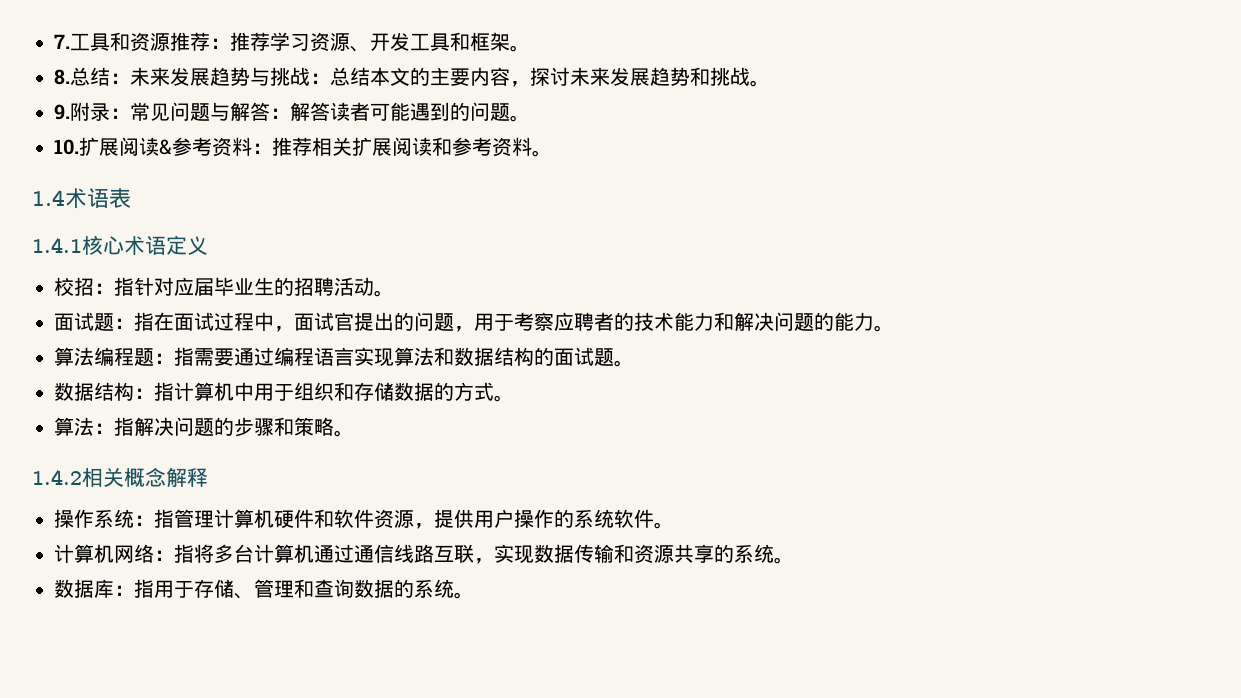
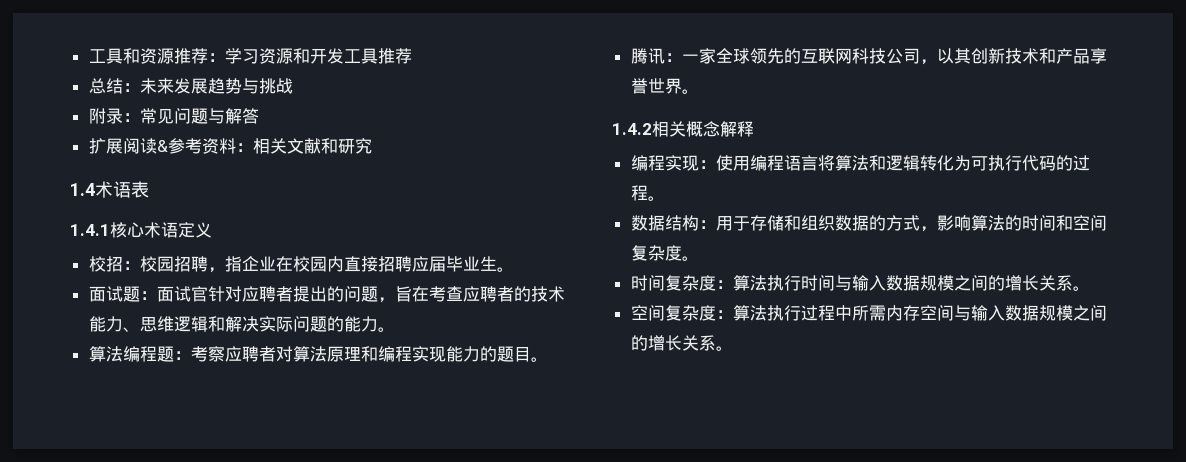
- 7.工具和资源推荐：推荐学习资源、开发工具和框架。
- 8.总结：未来发展趋势与挑战：总结本文的主要内容，探讨未来发展趋势和挑战。
- 9.附录：常见问题与解答：解答读者可能遇到的问题。
- 10.扩展阅读&参考资料：推荐相关扩展阅读和参考资料。
+ 工具和资源推荐：学习资源和开发工具推荐
+ 总结：未来发展趋势与挑战
+ 附录：常见问题与解答
+ 扩展阅读&参考资料：相关文献和研究
- 校招：指针对应届毕业生的招聘活动。
- 面试题：指在面试过程中，面试官提出的问题，用于考察应聘者的技术能力和解决问题的能力。
+ 校招：校园招聘，指企业在校园内直接招聘应届毕业生。
+ 面试题：面试官针对应聘者提出的问题，旨在考查应聘者的技术能力、思维逻辑和解决实际问题的能力。
- 算法编程题：指需要通过编程语言实现算法和数据结构的面试题。
- 数据结构：指计算机中用于组织和存储数据的方式。
- 算法：指解决问题的步骤和策略。
+ 算法编程题：考察应聘者对算法原理和编程实现能力的题目。
+ 腾讯：一家全球领先的互联网科技公司，以其创新技术和产品享誉世界。
- 操作系统：指管理计算机硬件和软件资源，提供用户操作的系统软件。
- 计算机网络：指将多台计算机通过通信线路互联，实现数据传输和资源共享的系统。
- 数据库：指用于存储、管理和查询数据的系统。
+ 编程实现：使用编程语言将算法和逻辑转化为可执行代码的过程。
+ 数据结构：用于存储和组织数据的方式，影响算法的时间和空间复杂度。
+ 时间复杂度：算法执行时间与输入数据规模之间的增长关系。
+ 空间复杂度：算法执行过程中所需内存空间与输入数据规模之间的增长关系。

